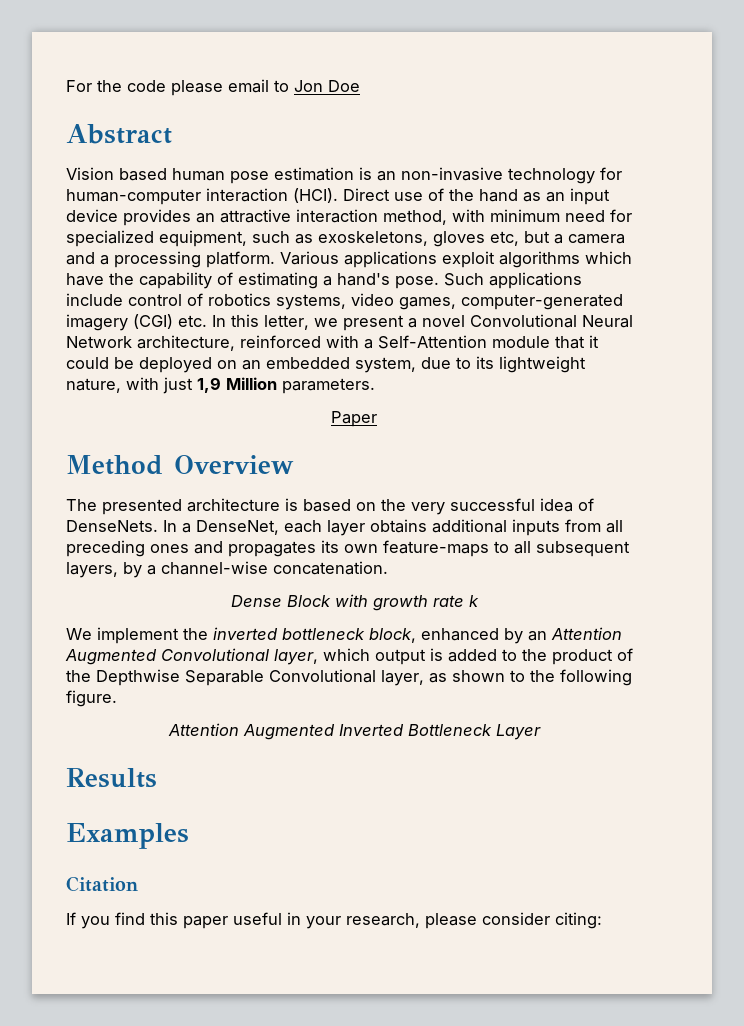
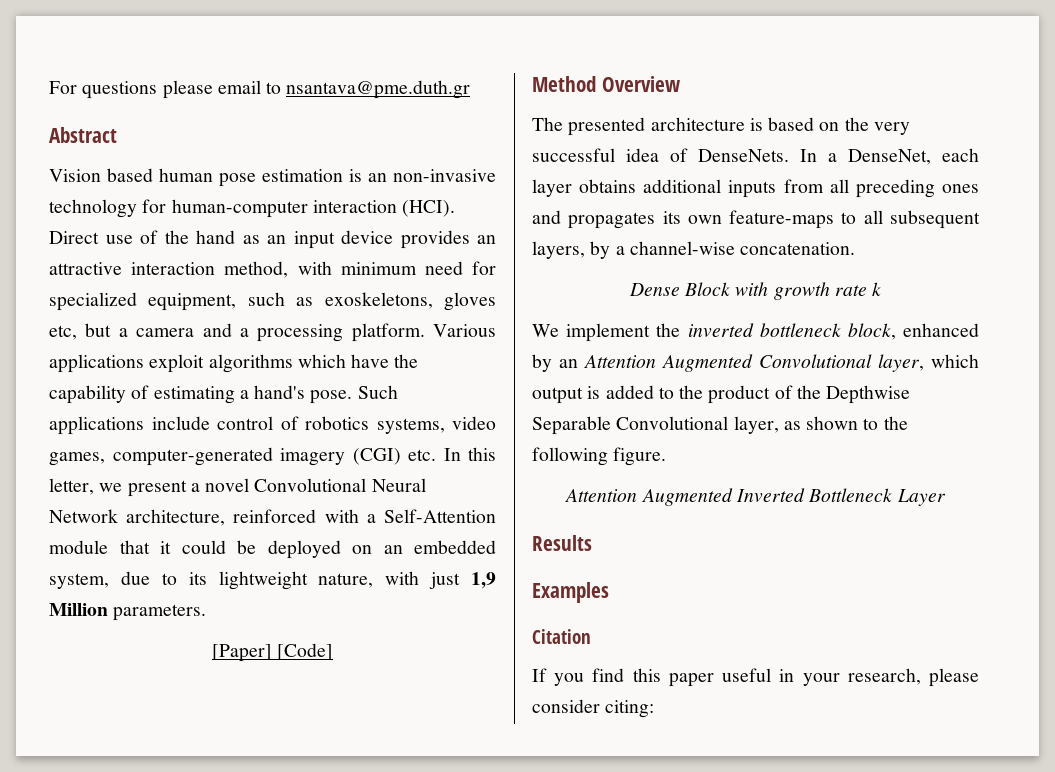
- For the code please email to Jon Doe
+ For questions please email to nsantava@pme.duth.gr
- Paper
+ [Paper] [Code]

